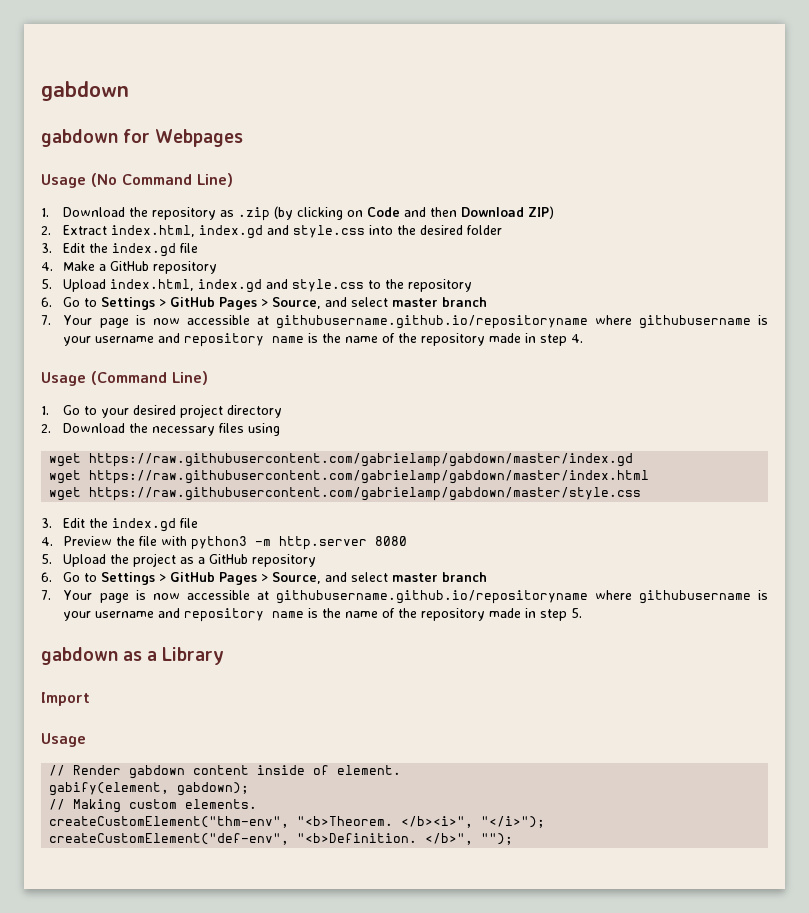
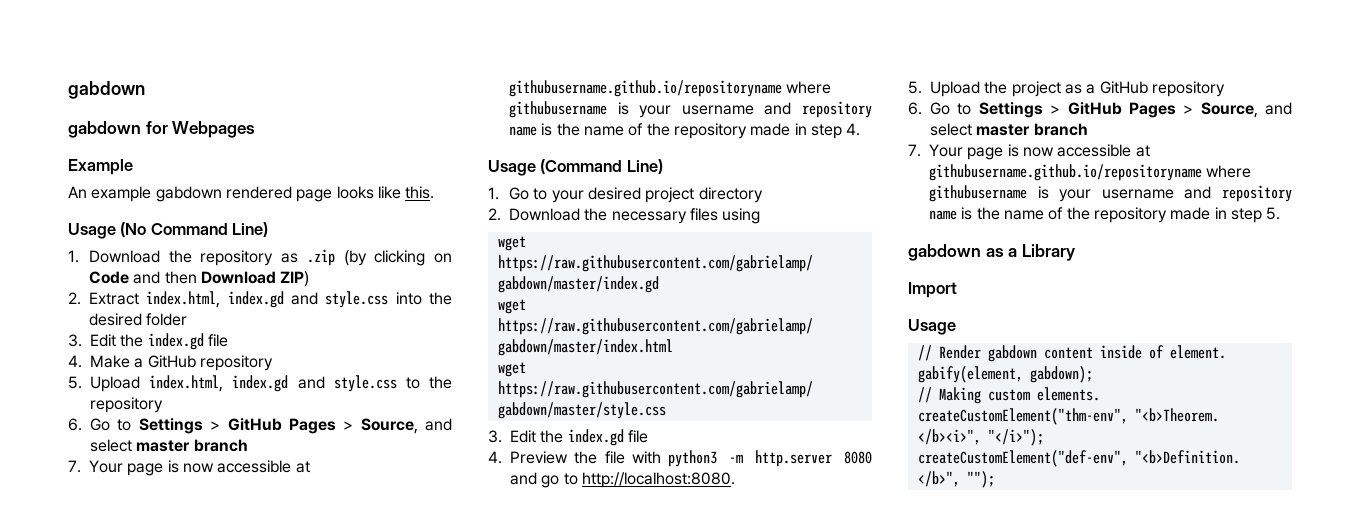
+ Example
+ An example gabdown rendered page looks like this.
- 4. Preview the file with python3 -m http.server 8080
+ 4. Preview the file with python3 -m http.server 8080 and go to http://localhost:8080.

